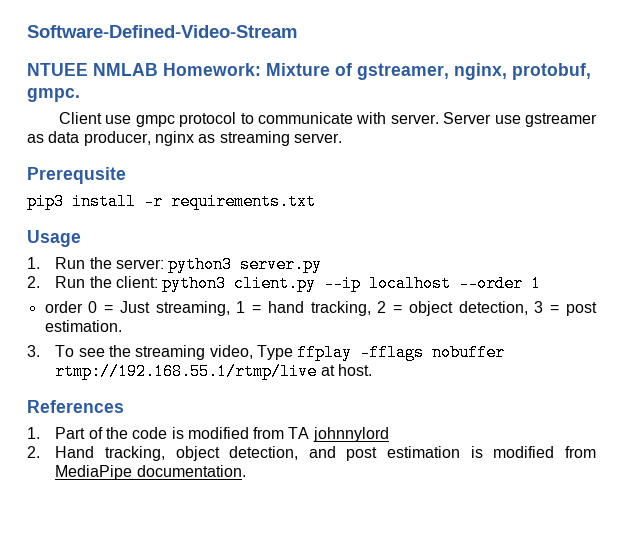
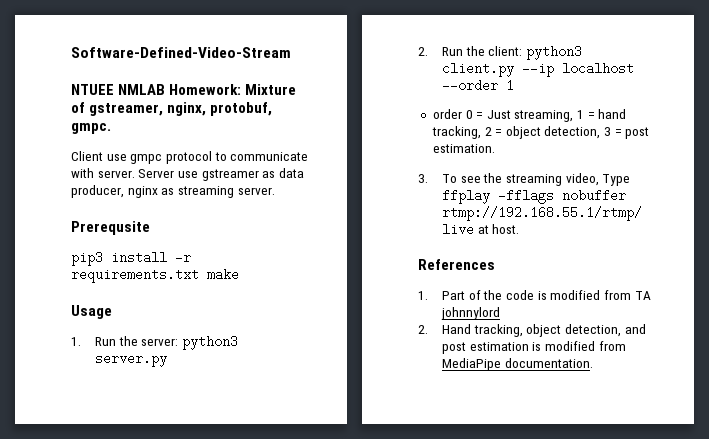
- pip3 install -r requirements.txt
+ pip3 install -r requirements.txt make

